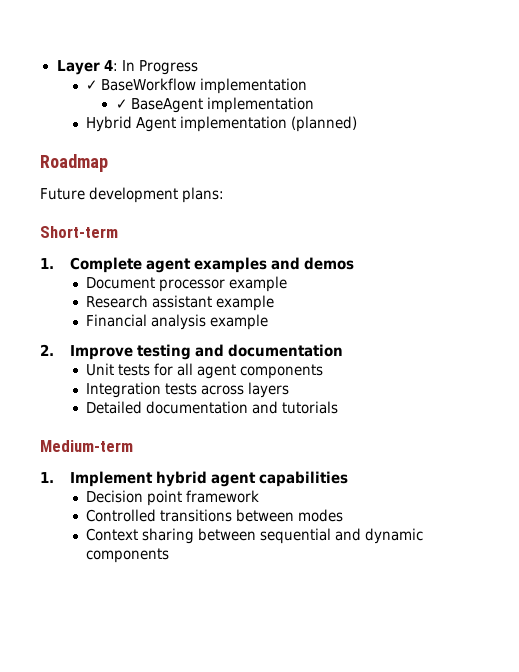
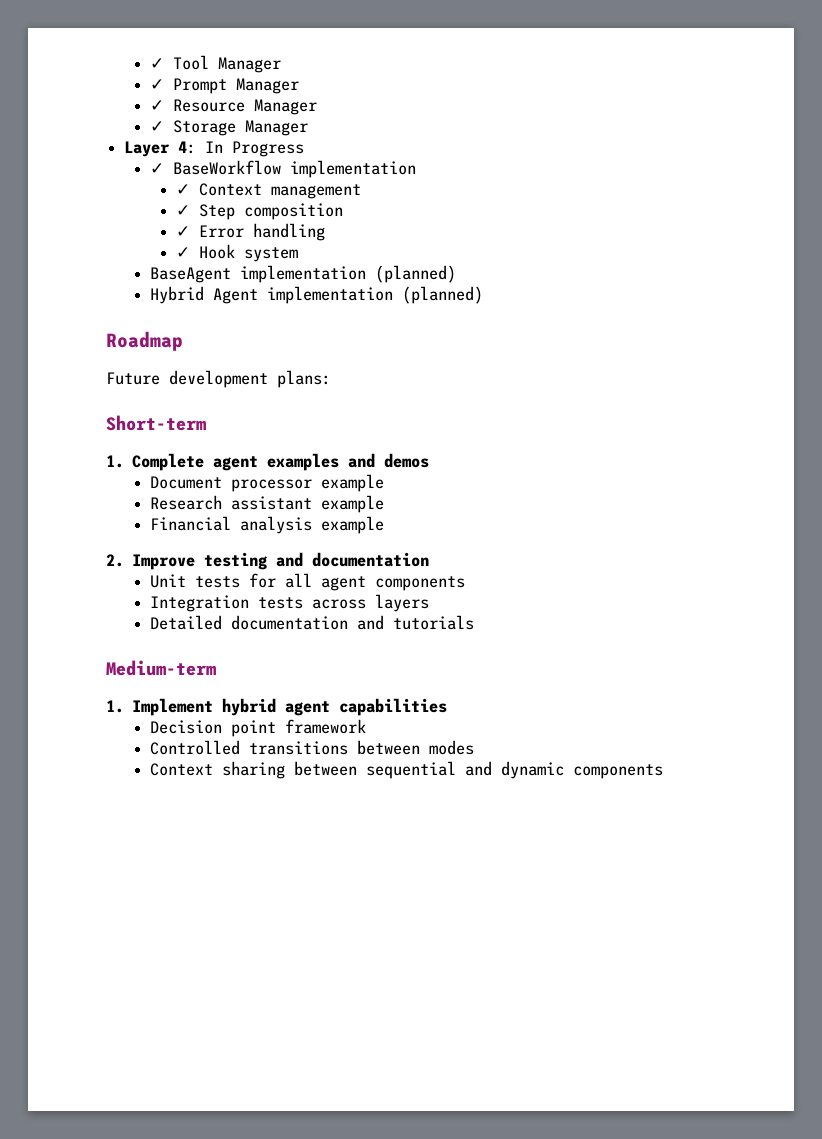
+ ✓ Tool Manager
+ ✓ Prompt Manager
+ ✓ Resource Manager
+ ✓ Storage Manager
- ✓ BaseAgent implementation
+ ✓ Context management
+ ✓ Step composition
+ ✓ Error handling
+ ✓ Hook system
+ BaseAgent implementation (planned)

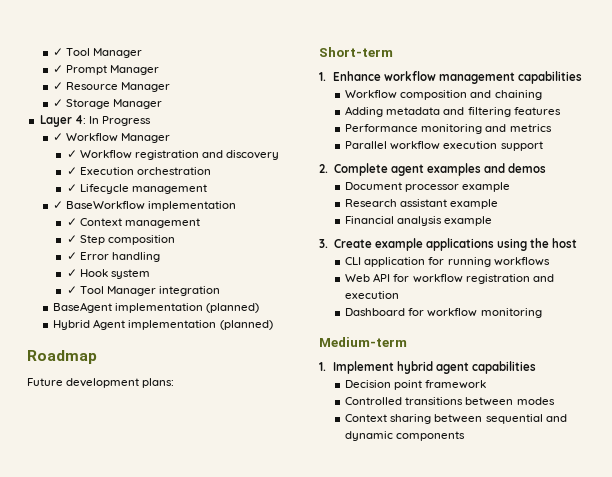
+ ✓ Workflow Manager
+ ✓ Workflow registration and discovery
+ ✓ Execution orchestration
+ ✓ Lifecycle management
+ ✓ Tool Manager integration
- 1. Complete agent examples and demos
+ 1. Enhance workflow management capabilities
+ Workflow composition and chaining
+ Adding metadata and filtering features
+ Performance monitoring and metrics
+ Parallel workflow execution support
+ 2. Complete agent examples and demos
- 2. Improve testing and documentation
- Unit tests for all agent components
- Integration tests across layers
- Detailed documentation and tutorials
+ 3. Create example applications using the host
+ CLI application for running workflows
+ Web API for workflow registration and execution
+ Dashboard for workflow monitoring

